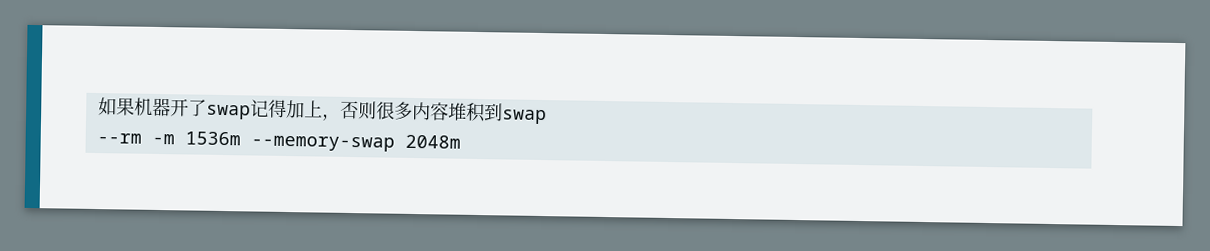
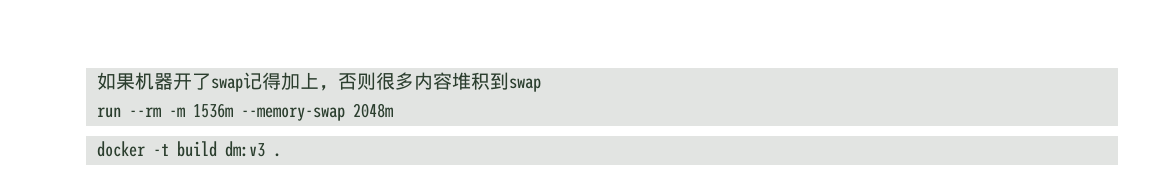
- --rm -m 1536m --memory-swap 2048m
+ run --rm -m 1536m --memory-swap 2048m
+ docker -t build dm:v3 .

